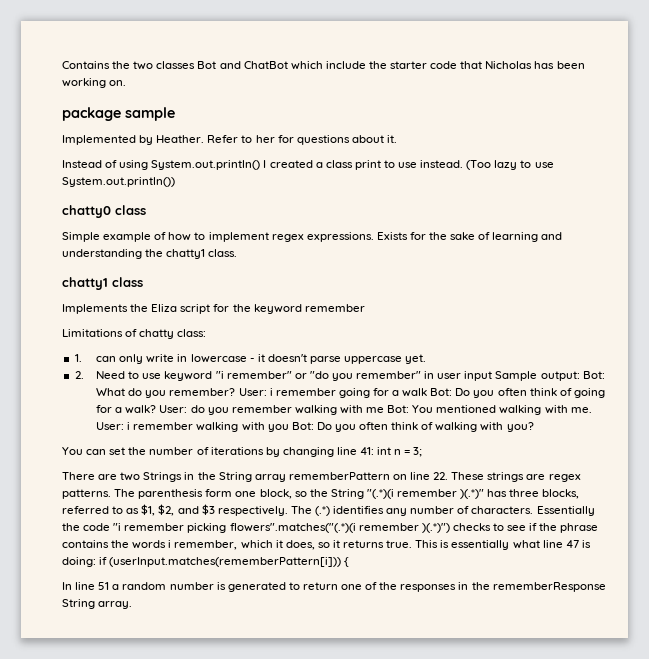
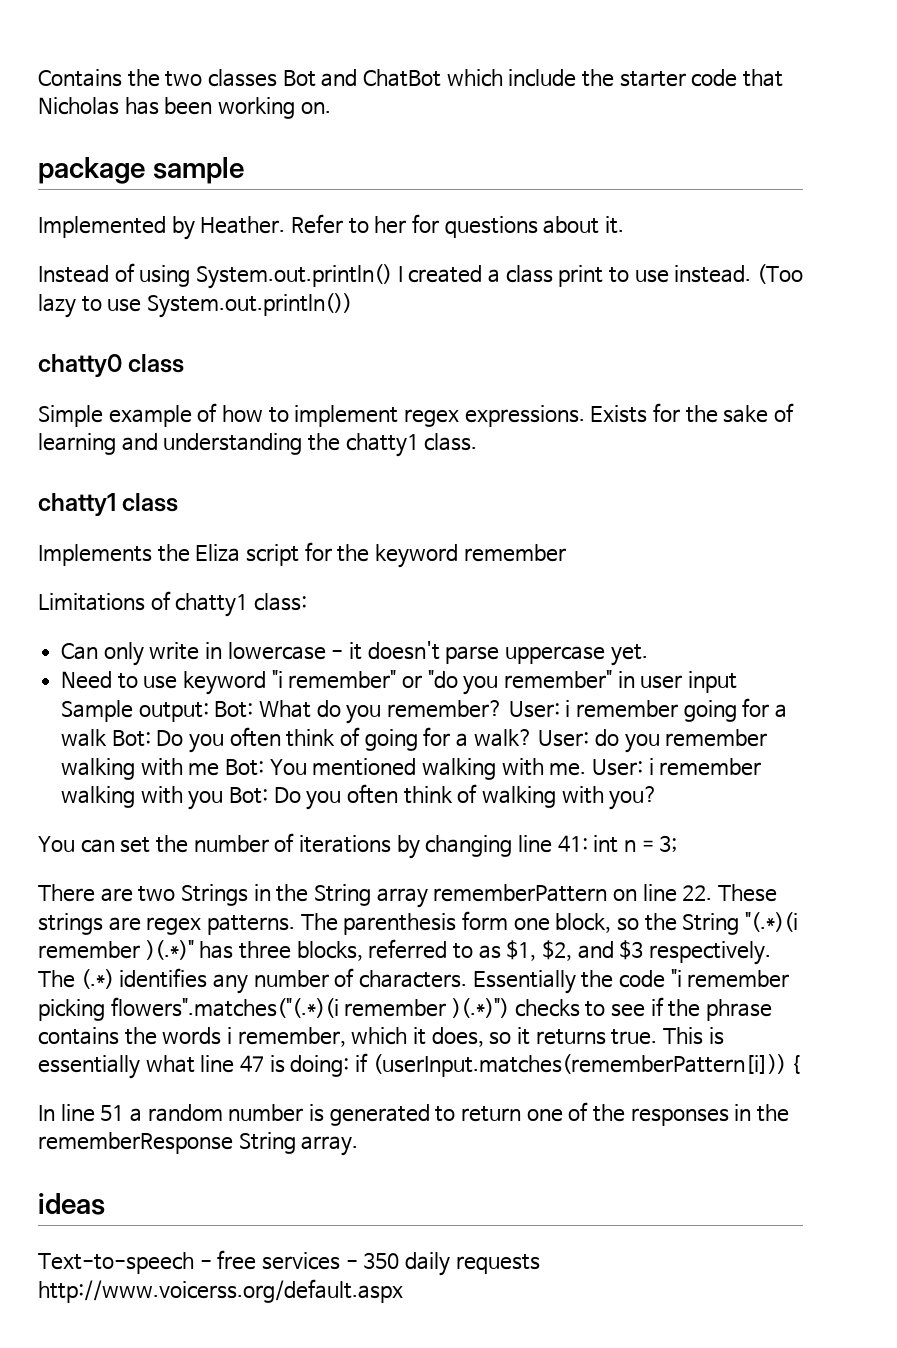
- Limitations of chatty class:
+ Limitations of chatty1 class:
- 1. can only write in lowercase - it doesn't parse uppercase yet.
+ Can only write in lowercase - it doesn't parse uppercase yet.
- 2. Need to use keyword "i remember" or "do you remember" in user input Sample output: Bot: What do you remember?
+ Need to use keyword "i remember" or "do you remember" in user input Sample output: Bot: What do you remember?
+ ideas
+ Text-to-speech - free services - 350 daily requests http://www.voicerss.org/default.aspx

